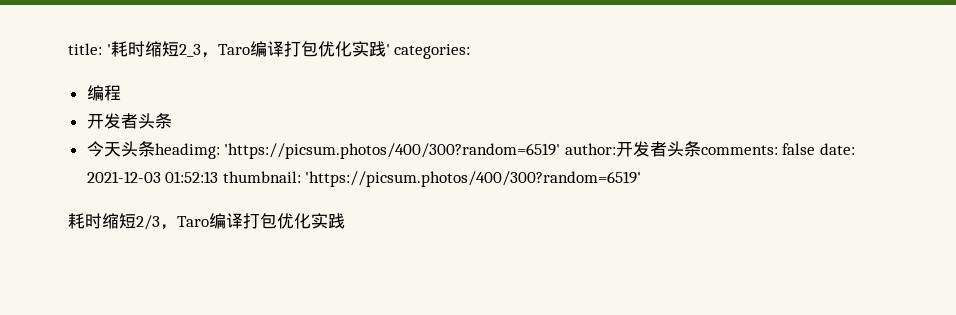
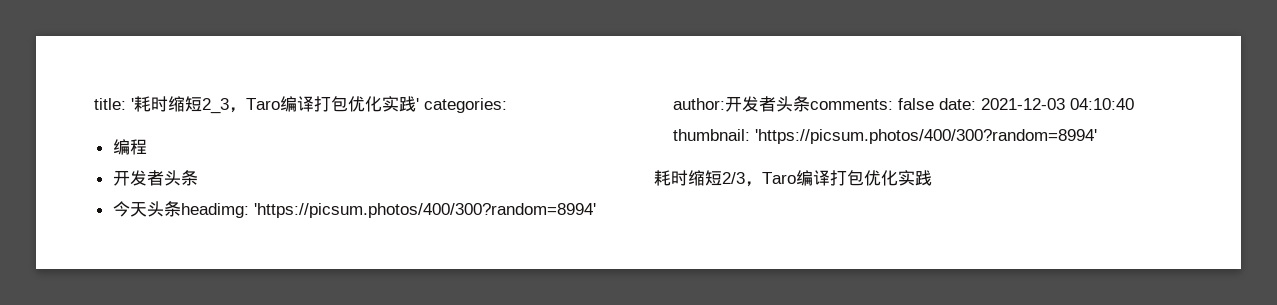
- 今天头条headimg: 'https://picsum.photos/400/300?random=6519' author:开发者头条comments: false date: 2021-12-03 01:52:13 thumbnail: 'https://picsum.photos/400/300?random=6519'
+ 今天头条headimg: 'https://picsum.photos/400/300?random=8994' author:开发者头条comments: false date: 2021-12-03 04:10:40 thumbnail: 'https://picsum.photos/400/300?random=8994'

